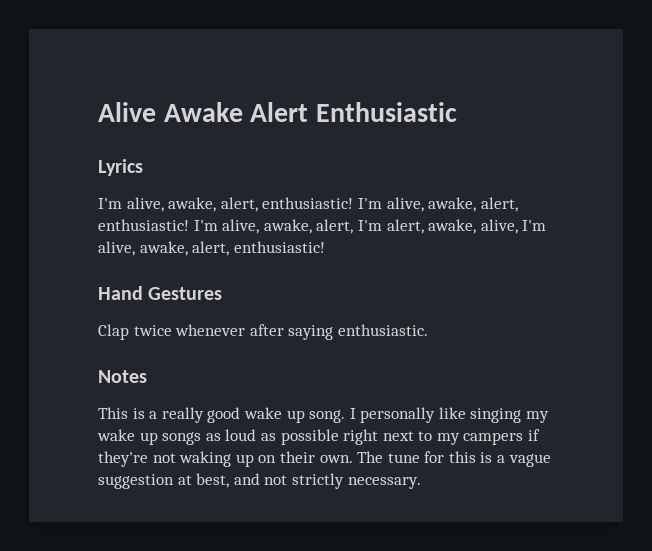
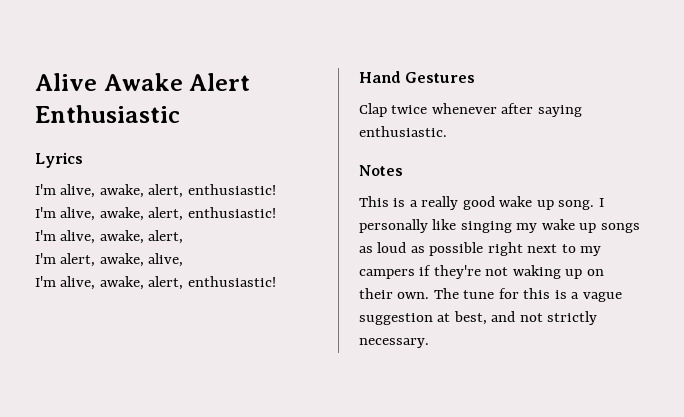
  Lyrics
- I'm alive, awake, alert, enthusiastic! I'm alive, awake, alert, enthusiastic! I'm alive, awake, alert, I'm alert, awake, alive, I'm alive, awake, alert, enthusiastic!
+ I'm alive, awake, alert, enthusiastic!
+ I'm alive, awake, alert, enthusiastic!
+ I'm alive, awake, alert,
+ I'm alert, awake, alive,
+ I'm alive, awake, alert, enthusiastic!

